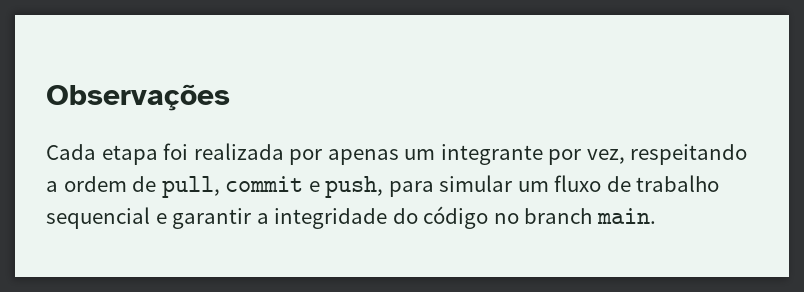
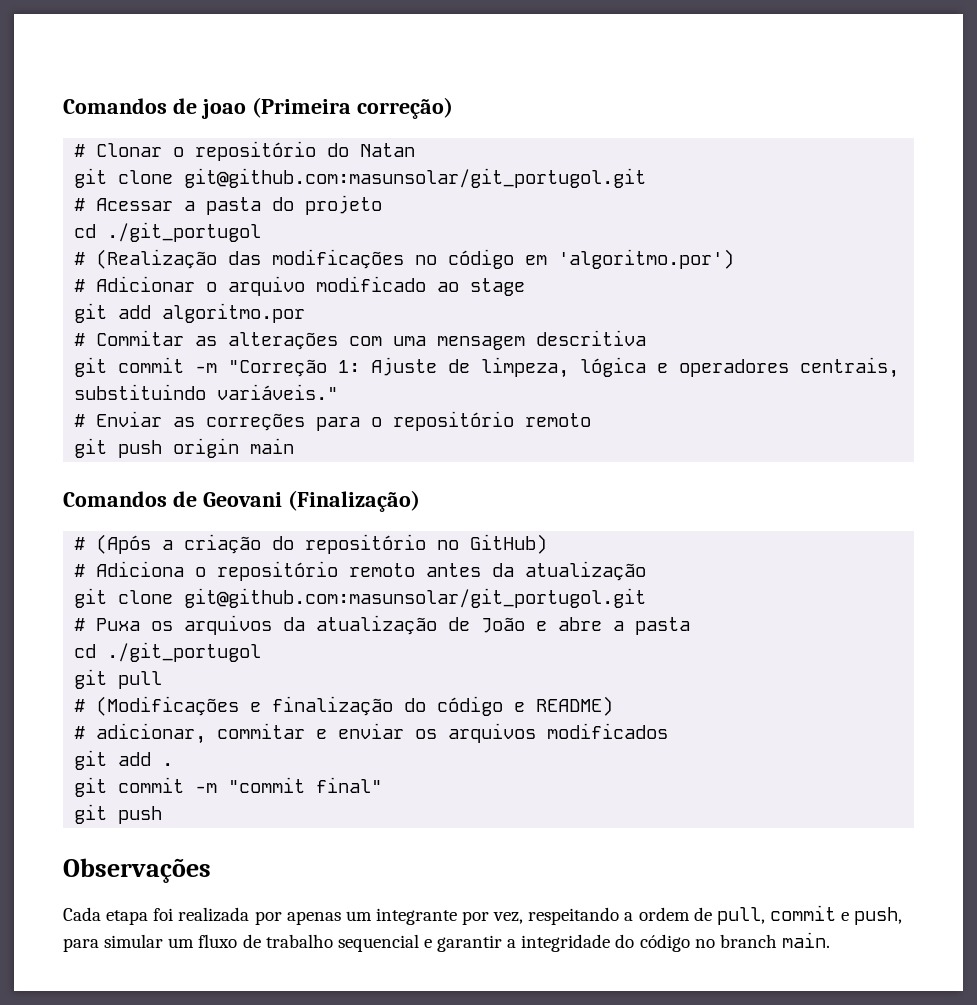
+ Comandos de joao (Primeira correção)
+ # Clonar o repositório do Natan
+ git clone git@github.com:masunsolar/git_portugol.git
+ # Acessar a pasta do projeto
+ cd ./git_portugol
+ # (Realização das modificações no código em 'algoritmo.por')
+ # Adicionar o arquivo modificado ao stage
+ git add algoritmo.por
+ # Commitar as alterações com uma mensagem descritiva
+ git commit -m "Correção 1: Ajuste de limpeza, lógica e operadores centrais, substituindo variáveis."
+ # Enviar as correções para o repositório remoto
+ git push origin main
+ Comandos de Geovani (Finalização)
+ # (Após a criação do repositório no GitHub)
+ # Adiciona o repositório remoto antes da atualização
+ git clone git@github.com:masunsolar/git_portugol.git
+ # Puxa os arquivos da atualização de João e abre a pasta
+ cd ./git_portugol
+ git pull
+ # (Modificações e finalização do código e README)
+ # adicionar, commitar e enviar os arquivos modificados
+ git add .
+ git commit -m "commit final"
+ git push

